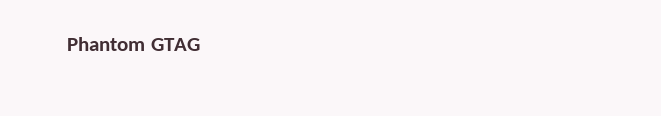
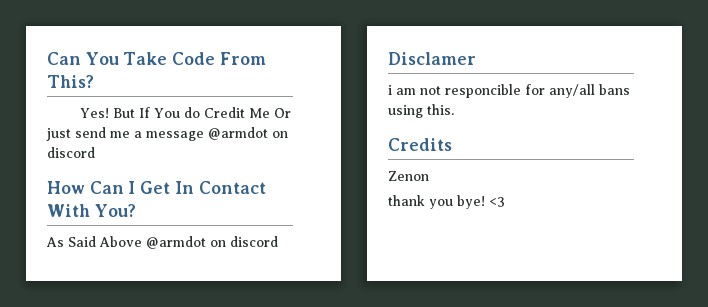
- Phantom GTAG
+ Can You Take Code From This?
+ Yes! But If You do Credit Me Or just send me a message @armdot on discord
+ How Can I Get In Contact With You?
+ As Said Above @armdot on discord
+ Disclamer
+ i am not responcible for any/all bans using this.
+ Credits
+ Zenon
+ thank you bye! <3

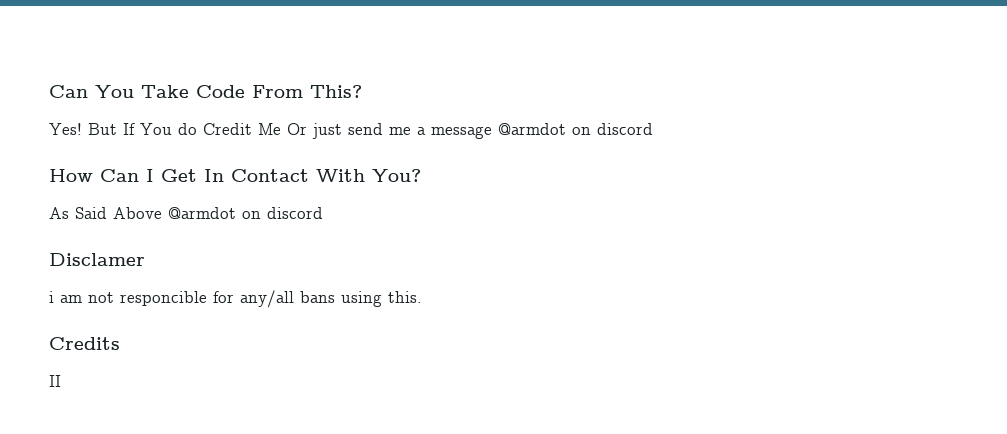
- Zenon
- thank you bye! <3
+ II

